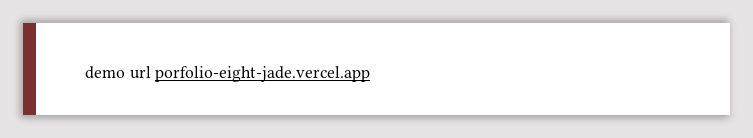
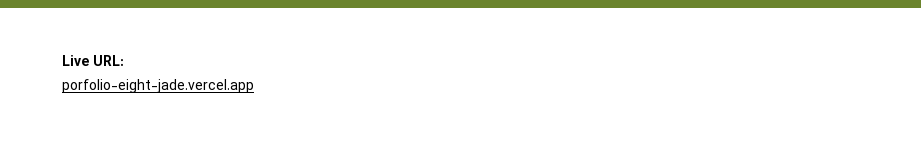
- demo url porfolio-eight-jade.vercel.app
+ Live URL:
+ porfolio-eight-jade.vercel.app

